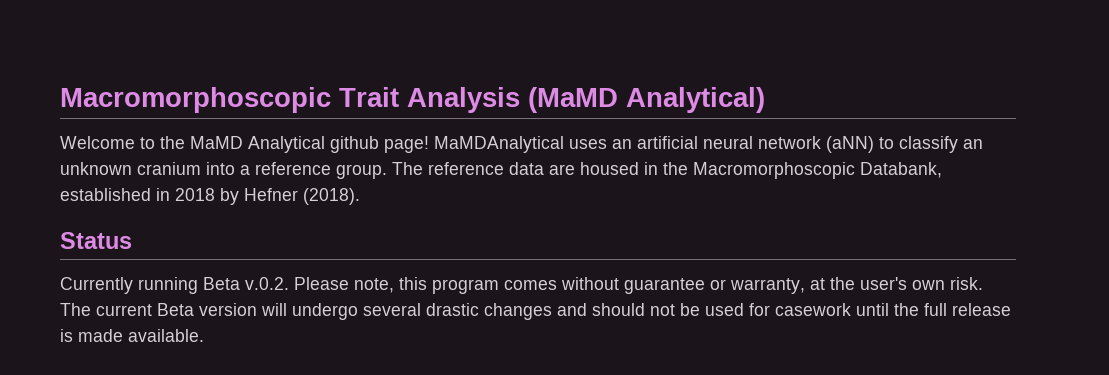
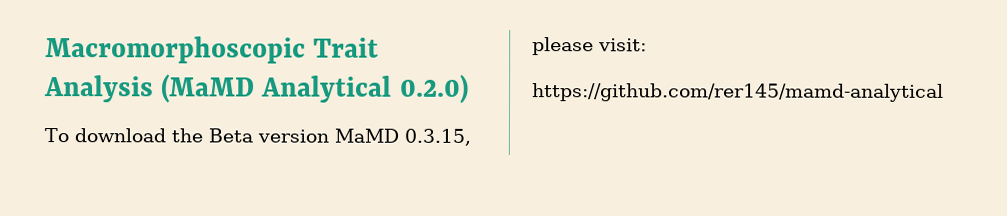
- Macromorphoscopic Trait Analysis (MaMD Analytical)
- Welcome to the MaMD Analytical github page! MaMDAnalytical uses an artificial neural network (aNN) to classify an unknown cranium into a reference group. The reference data are housed in the Macromorphoscopic Databank, established in 2018 by Hefner (2018).
- Status
- Currently running Beta v.0.2. Please note, this program comes without guarantee or warranty, at the user's own risk. The current Beta version will undergo several drastic changes and should not be used for casework until the full release is made available.
+ Macromorphoscopic Trait Analysis (MaMD Analytical 0.2.0)
+ To download the Beta version MaMD 0.3.15, please visit:
+ https://github.com/rer145/mamd-analytical

